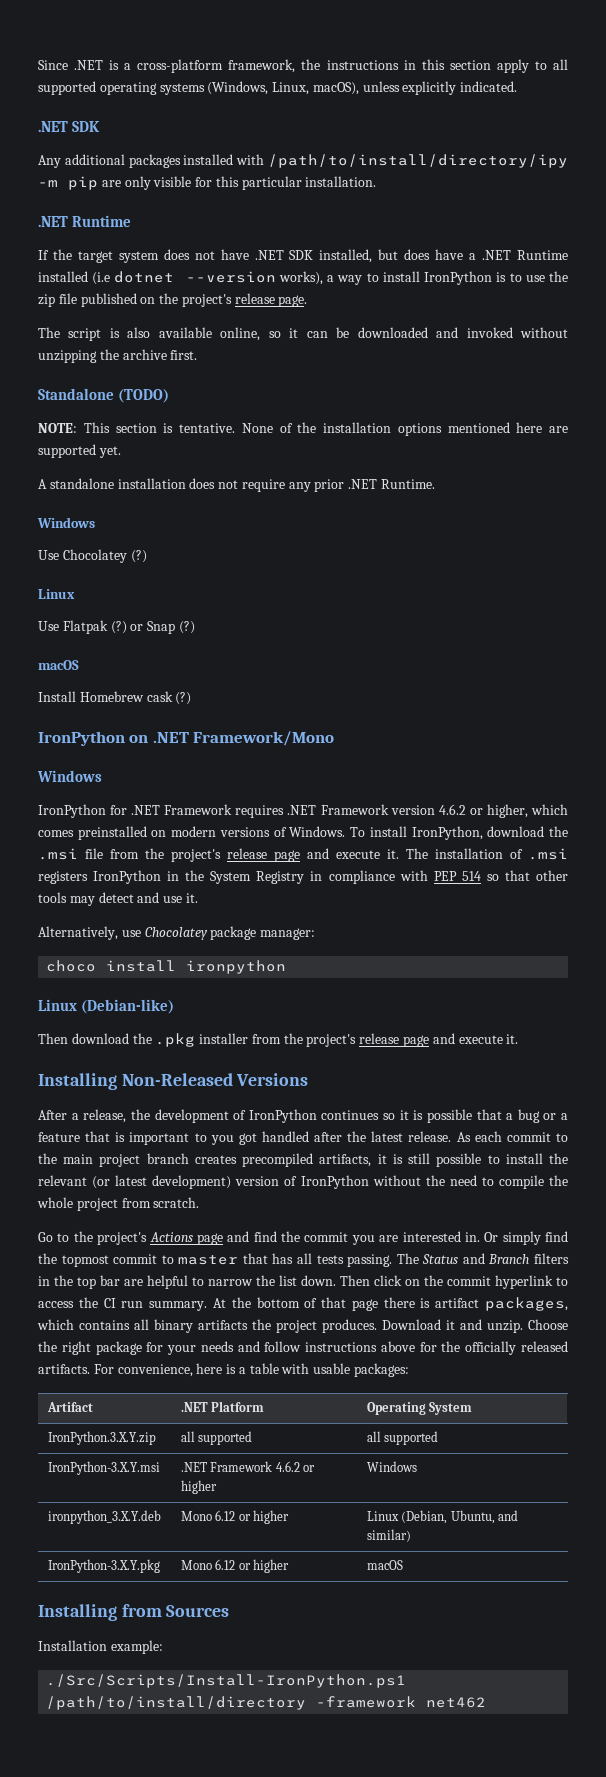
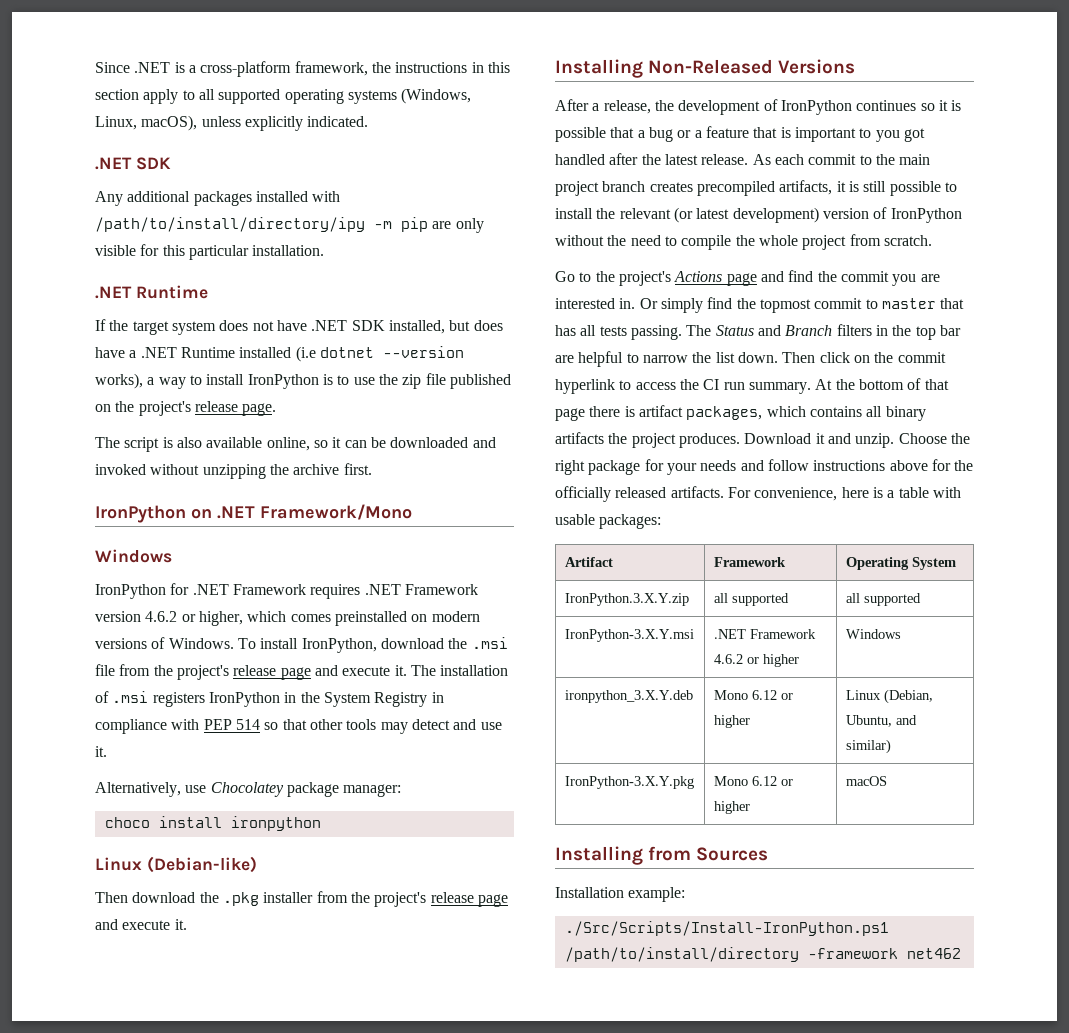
- Standalone (TODO)
- NOTE: This section is tentative. None of the installation options mentioned here are supported yet.
- A standalone installation does not require any prior .NET Runtime.
- Windows
- Use Chocolatey (?)
- Linux
- Use Flatpak (?) or Snap (?)
- macOS
- Install Homebrew cask (?)
- Artifact | .NET Platform | Operating System
+ Artifact | Framework | Operating System

